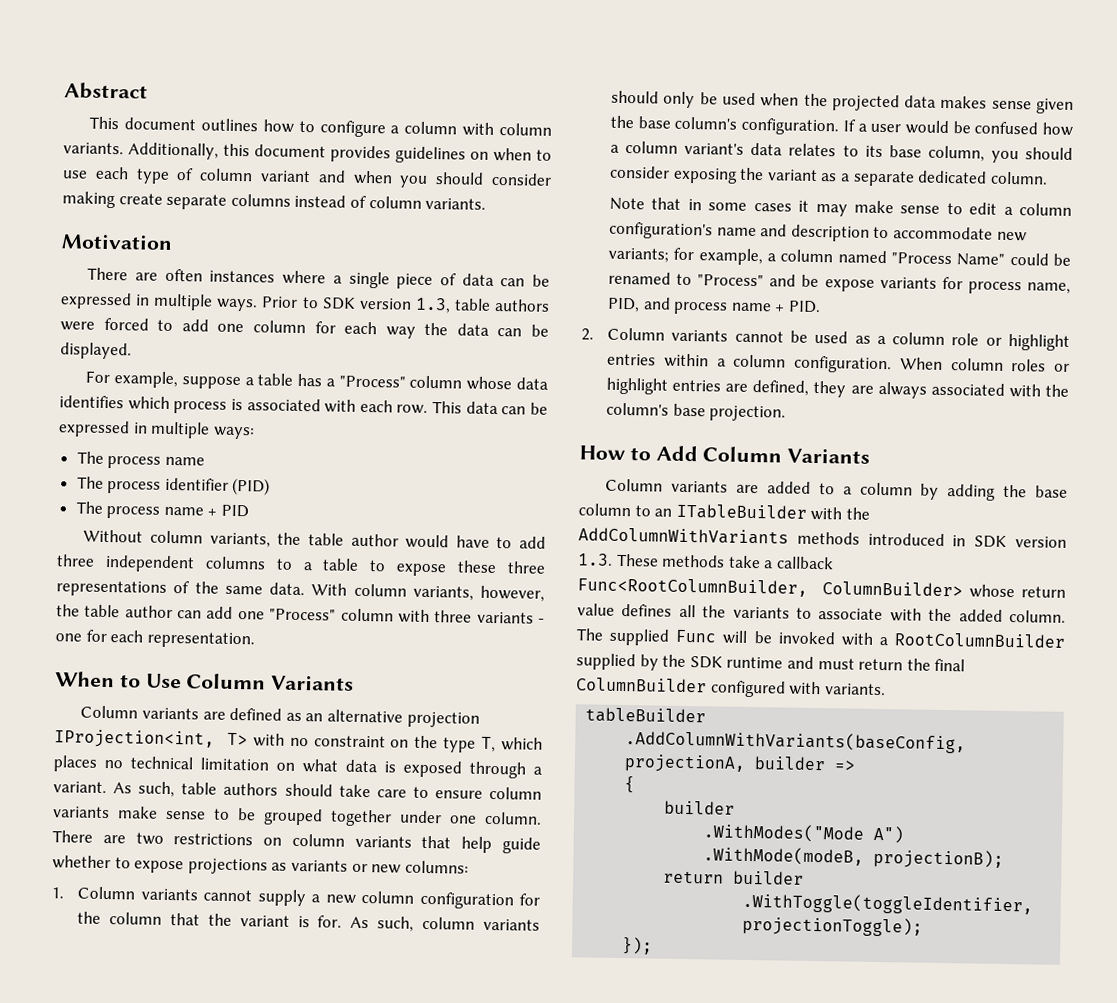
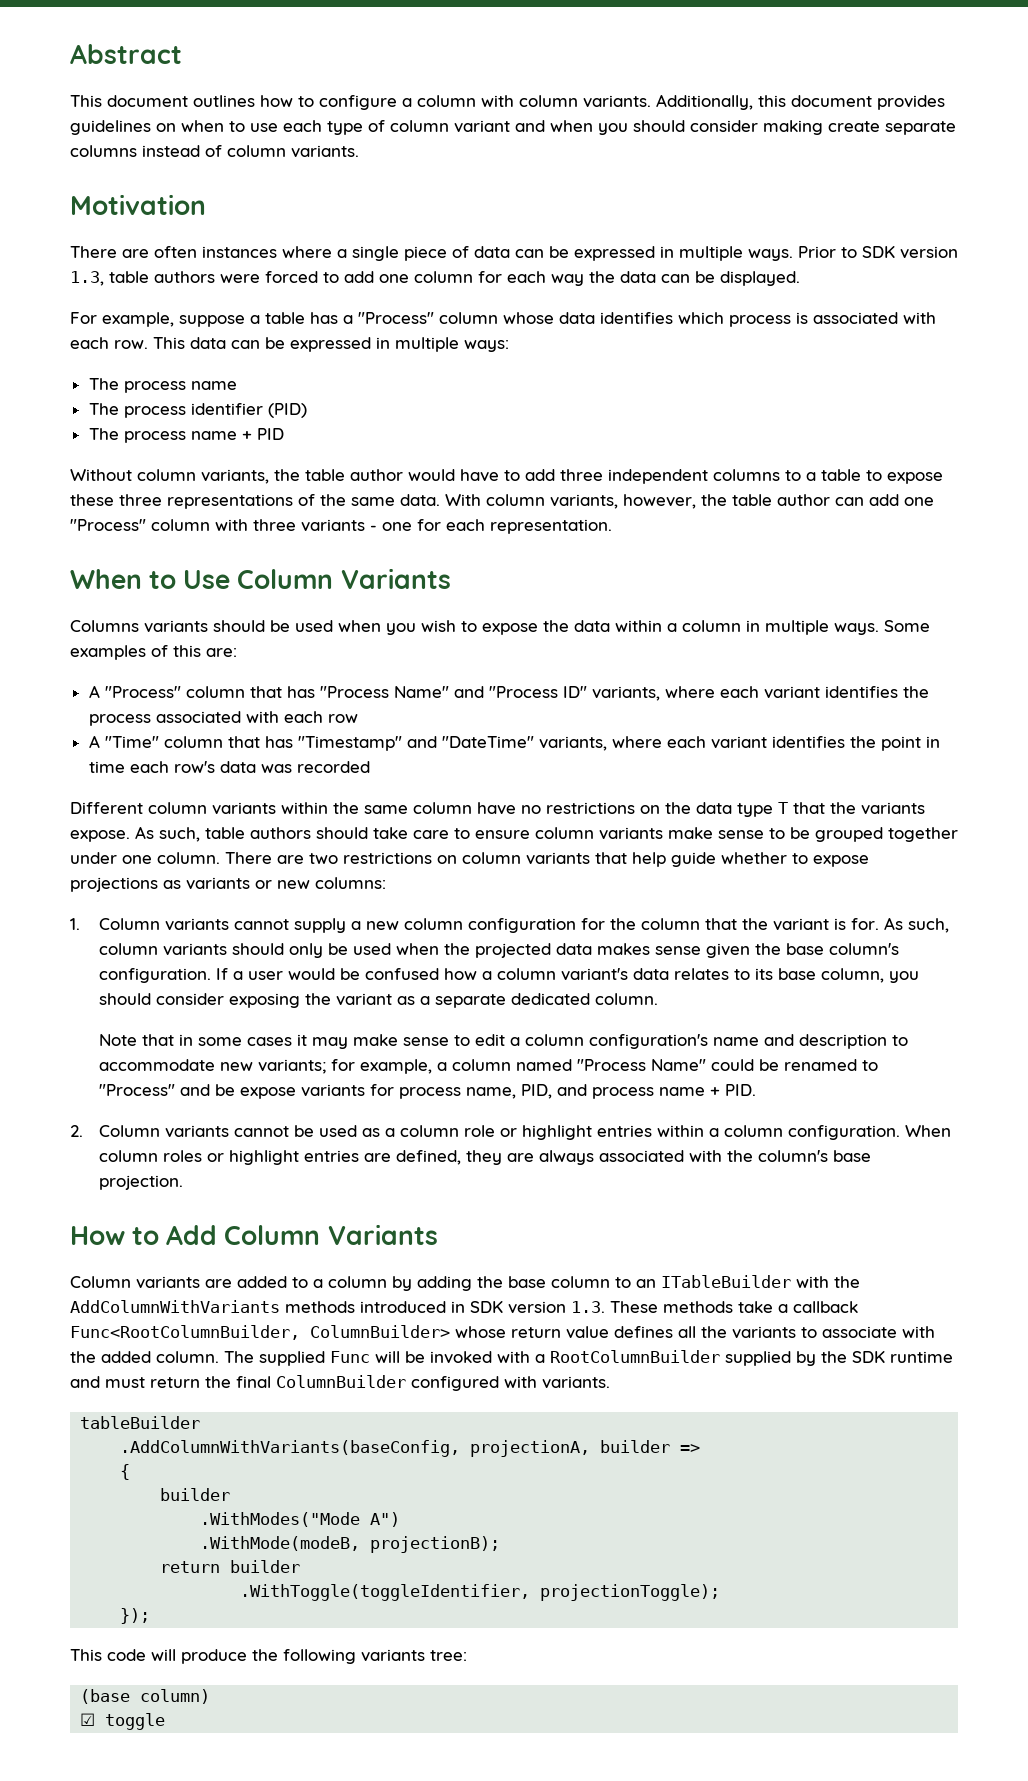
- Column variants are defined as an alternative projection IProjection<int, T> with no constraint on the type T, which places no technical limitation on what data is exposed through a variant.
+ Columns variants should be used when you wish to expose the data within a column in multiple ways. Some examples of this are:
+ A "Process" column that has "Process Name" and "Process ID" variants, where each variant identifies the process associated with each row
+ A "Time" column that has "Timestamp" and "DateTime" variants, where each variant identifies the point in time each row's data was recorded
+ Different column variants within the same column have no restrictions on the data type T that the variants expose.
+ This code will produce the following variants tree:
+ (base column)
+ ☑ toggle

